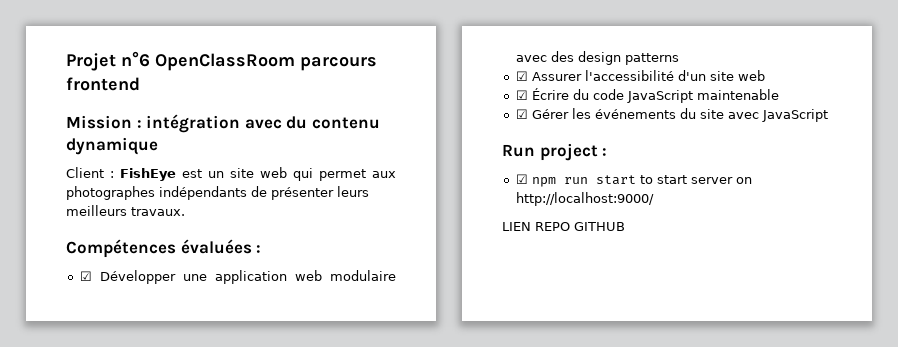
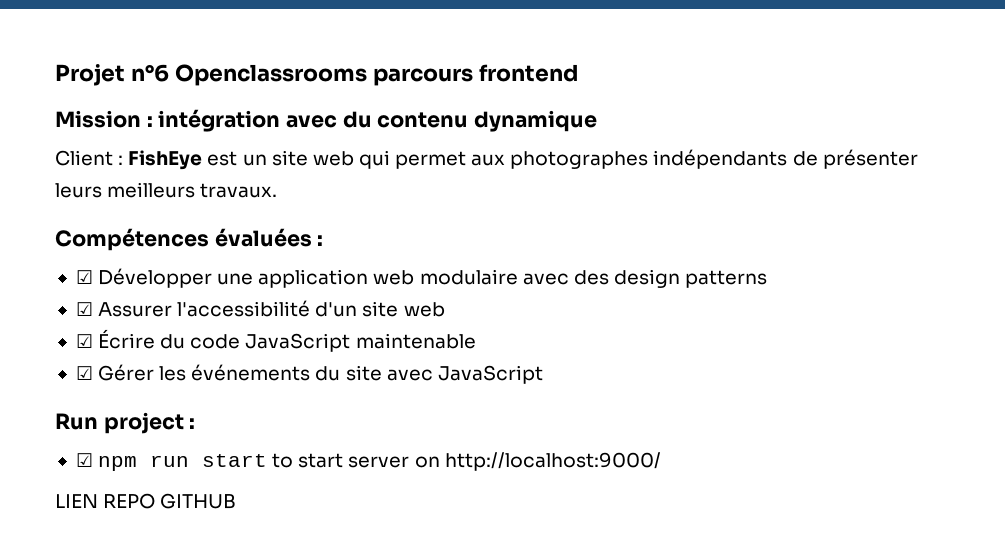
- Projet n°6 OpenClassRoom parcours frontend
+ Projet n°6 Openclassrooms parcours frontend

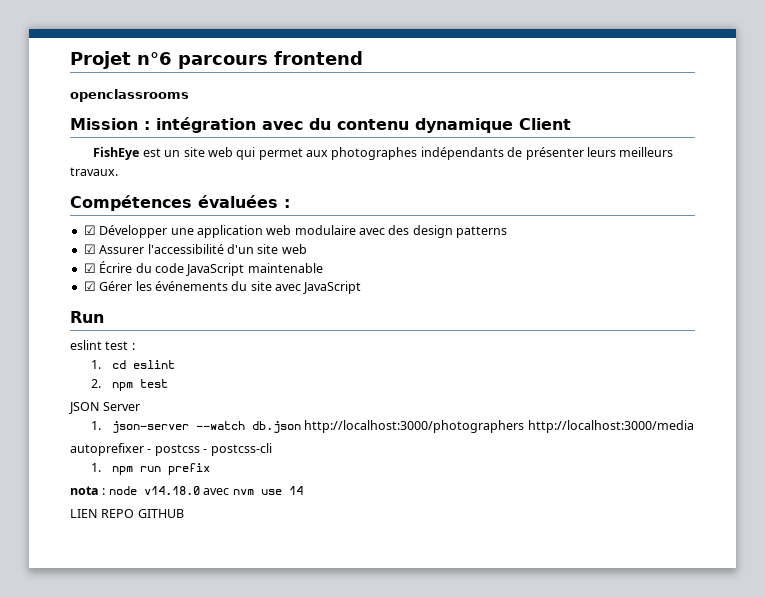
- Projet n°6 Openclassrooms parcours frontend
+ Projet n°6 parcours frontend
+ openclassrooms
- Mission : intégration avec du contenu dynamique
- Client : FishEye est un site web qui permet aux photographes indépendants de présenter leurs meilleurs travaux.
+ Mission : intégration avec du contenu dynamique Client
+ FishEye est un site web qui permet aux photographes indépendants de présenter leurs meilleurs travaux.
- Run project :
- ☑ npm run start to start server on http://localhost:9000/
+ Run
+ eslint test :
+ 1. cd eslint
+ 2. npm test
+ JSON Server
+ 1. json-server --watch db.json http://localhost:3000/photographers http://localhost:3000/media
+ autoprefixer - postcss - postcss-cli
+ 1. npm run prefix
+ nota : node v14.18.0 avec nvm use 14

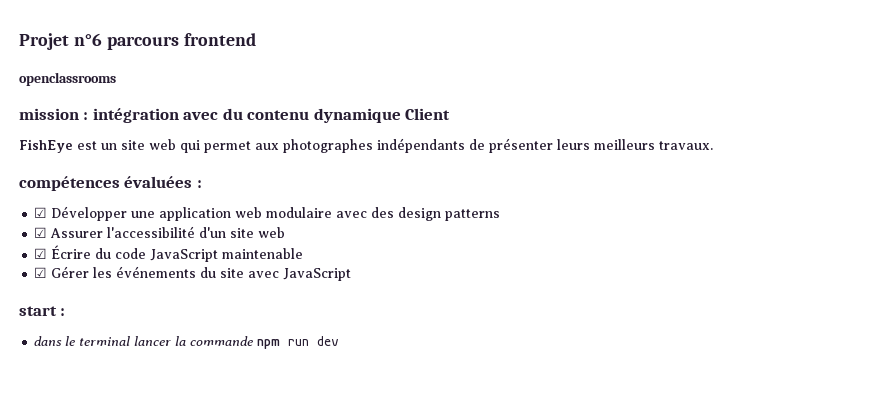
- Mission : intégration avec du contenu dynamique Client
+ mission : intégration avec du contenu dynamique Client
- Compétences évaluées :
+ compétences évaluées :
- Run
- eslint test :
- 1. cd eslint
- 2. npm test
- JSON Server
- 1. json-server --watch db.json http://localhost:3000/photographers http://localhost:3000/media
- autoprefixer - postcss - postcss-cli
- 1. npm run prefix
- nota : node v14.18.0 avec nvm use 14
- LIEN REPO GITHUB
+ start :
+ dans le terminal lancer la commande npm run dev

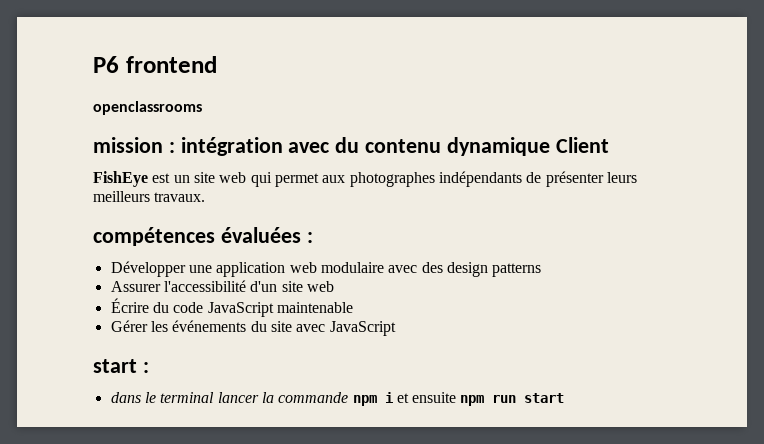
- Projet n°6 parcours frontend
+ P6 frontend
- ☑ Développer une application web modulaire avec des design patterns
+ Développer une application web modulaire avec des design patterns
- ☑ Assurer l'accessibilité d'un site web
+ Assurer l'accessibilité d'un site web
- ☑ Écrire du code JavaScript maintenable
+ Écrire du code JavaScript maintenable
- ☑ Gérer les événements du site avec JavaScript
+ Gérer les événements du site avec JavaScript
- dans le terminal lancer la commande npm run dev
+ dans le terminal lancer la commande npm i et ensuite npm run start

